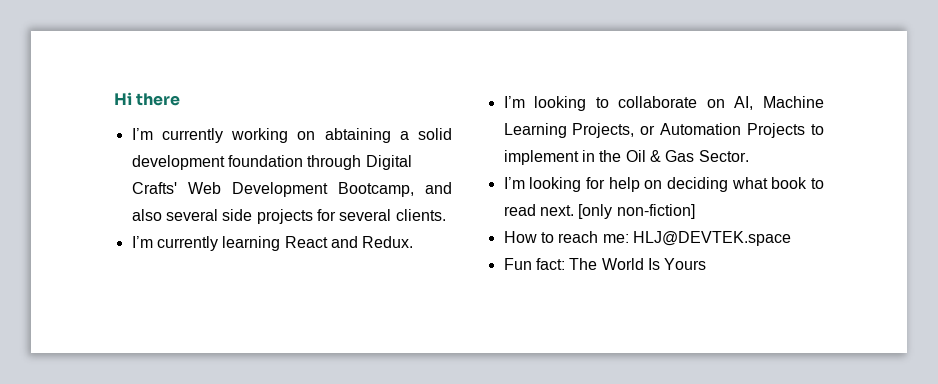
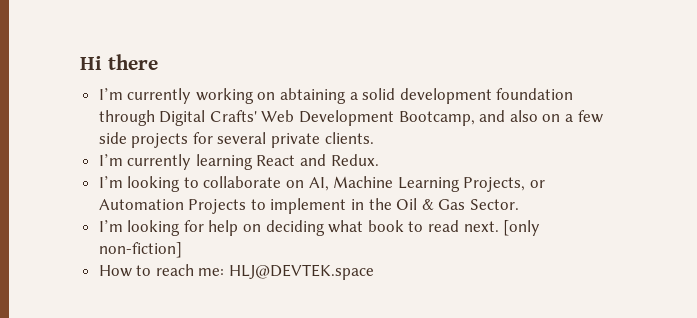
- I’m currently working on abtaining a solid development foundation through Digital Crafts' Web Development Bootcamp, and also several side projects for several clients.
+ I’m currently working on abtaining a solid development foundation through Digital Crafts' Web Development Bootcamp, and also on a few side projects for several private clients.
- Fun fact: The World Is Yours

